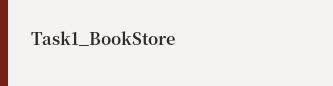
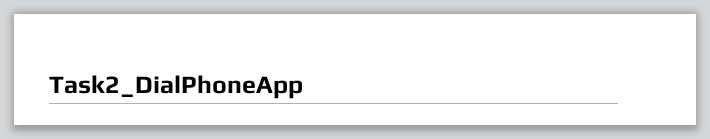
- Task1_BookStore
+ Task2_DialPhoneApp

